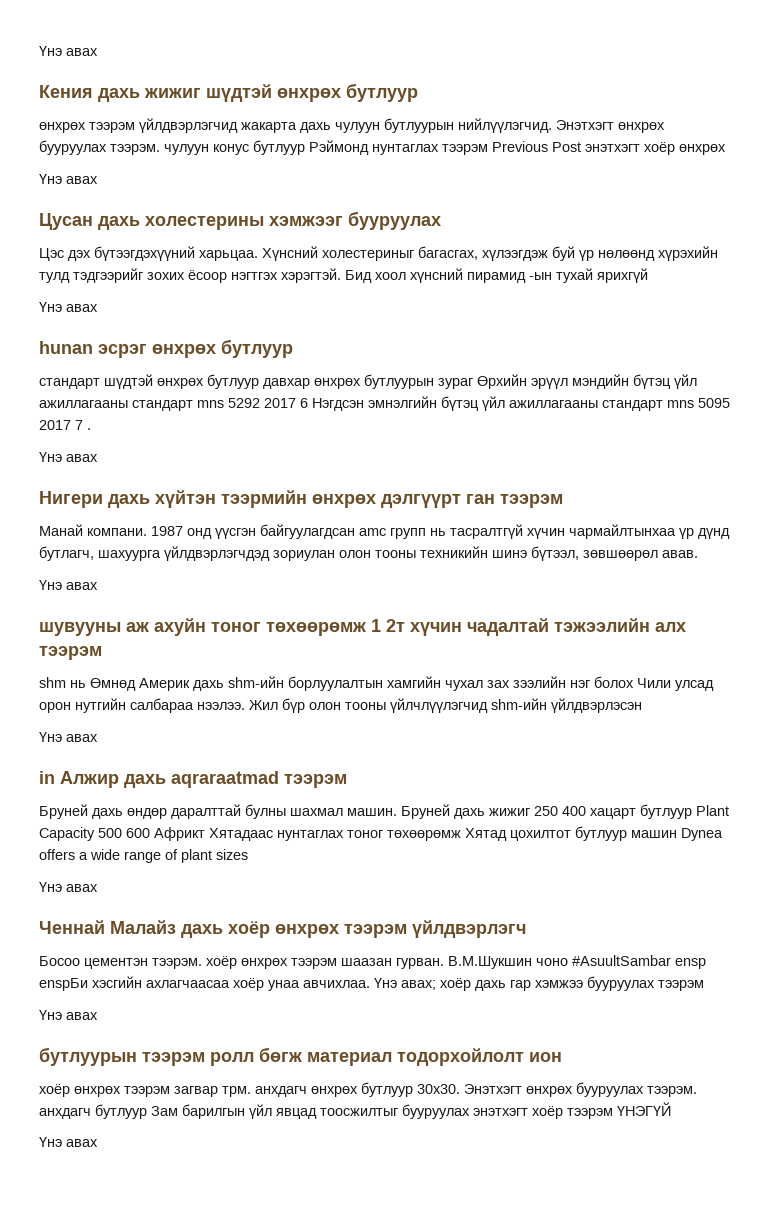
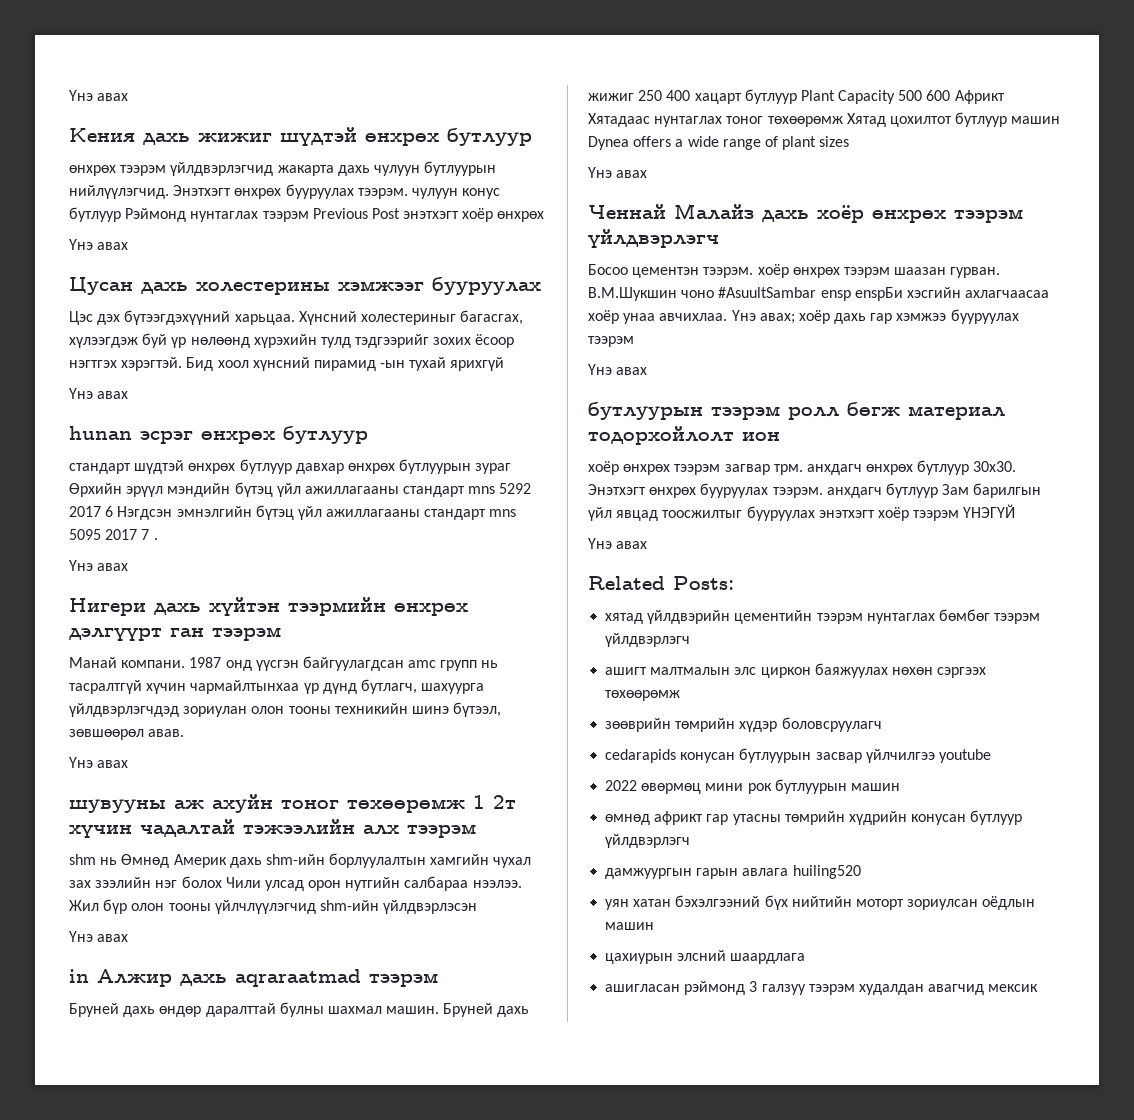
+ Related Posts:
+ хятад үйлдвэрийн цементийн тээрэм нунтаглах бөмбөг тээрэм үйлдвэрлэгч
+ ашигт малтмалын элс циркон баяжуулах нөхөн сэргээх төхөөрөмж
+ зөөврийн төмрийн хүдэр боловсруулагч
+ cedarapids конусан бутлуурын засвар үйлчилгээ youtube
+ 2022 өвөрмөц мини рок бутлуурын машин
+ өмнөд африкт гар утасны төмрийн хүдрийн конусан бутлуур үйлдвэрлэгч
+ дамжуургын гарын авлага huiling520
+ уян хатан бэхэлгээний бүх нийтийн моторт зориулсан оёдлын машин
+ цахиурын элсний шаардлага
+ ашигласан рэймонд 3 галзуу тээрэм худалдан авагчид мексик

